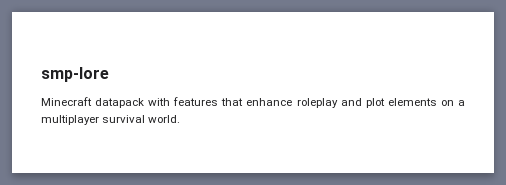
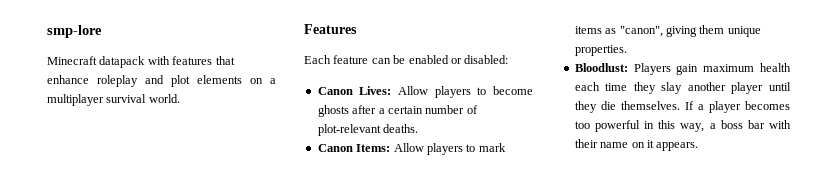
+ Features
+ Each feature can be enabled or disabled:
+ Canon Lives: Allow players to become ghosts after a certain number of plot-relevant deaths.
+ Canon Items: Allow players to mark items as "canon", giving them unique properties.
+ Bloodlust: Players gain maximum health each time they slay another player until they die themselves. If a player becomes too powerful in this way, a boss bar with their name on it appears.

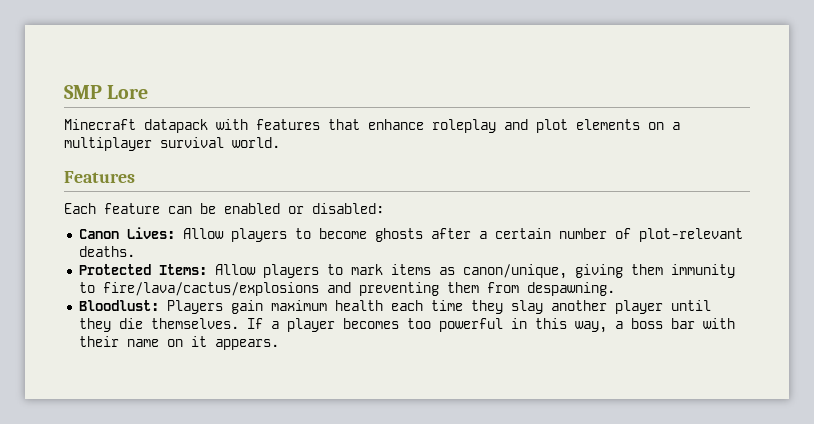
- smp-lore
+ SMP Lore
- Canon Items: Allow players to mark items as "canon", giving them unique properties.
+ Protected Items: Allow players to mark items as canon/unique, giving them immunity to fire/lava/cactus/explosions and preventing them from despawning.

